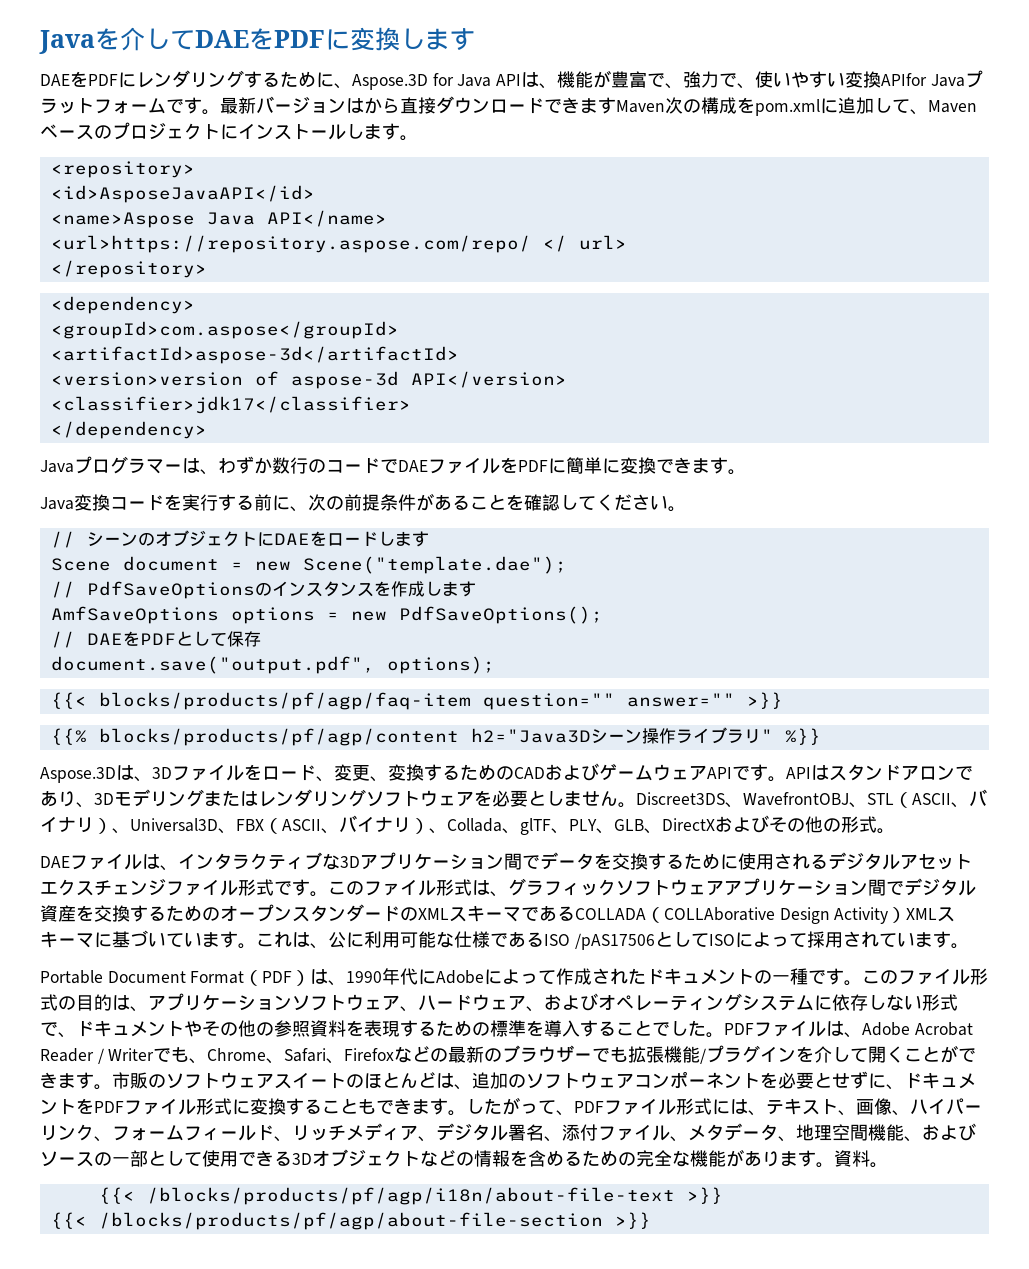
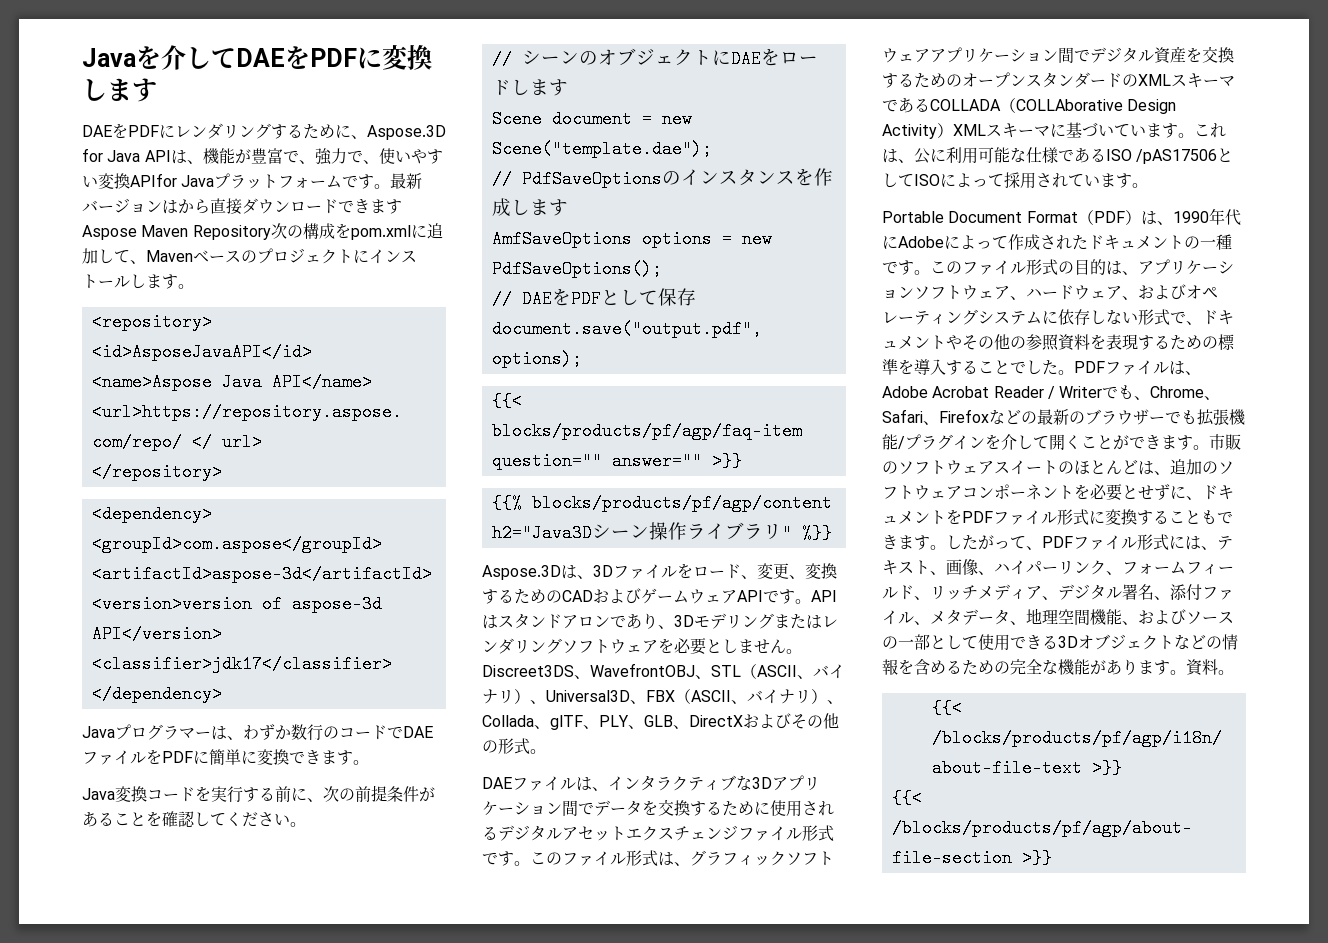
- 最新バージョンはから直接ダウンロードできますMaven次の構成をpom.xmlに追加して、Mavenベースのプロジェクトにインストールします。
+ 最新バージョンはから直接ダウンロードできますAspose Maven Repository次の構成をpom.xmlに追加して、Mavenベースのプロジェクトにインストールします。

